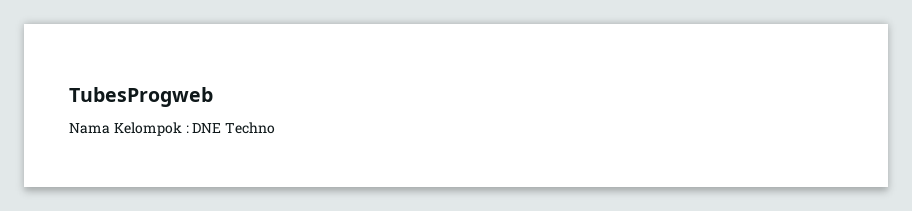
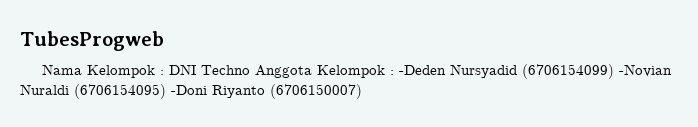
- Nama Kelompok : DNE Techno
+ Nama Kelompok : DNI Techno Anggota Kelompok : -Deden Nursyadid (6706154099) -Novian Nuraldi (6706154095) -Doni Riyanto (6706150007)

